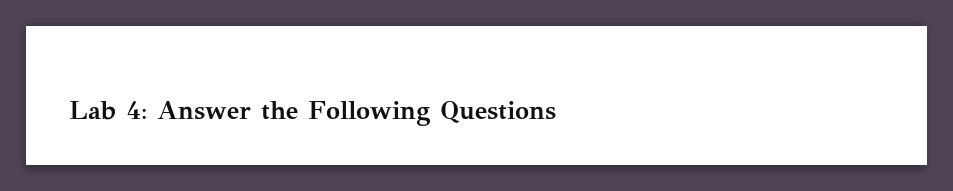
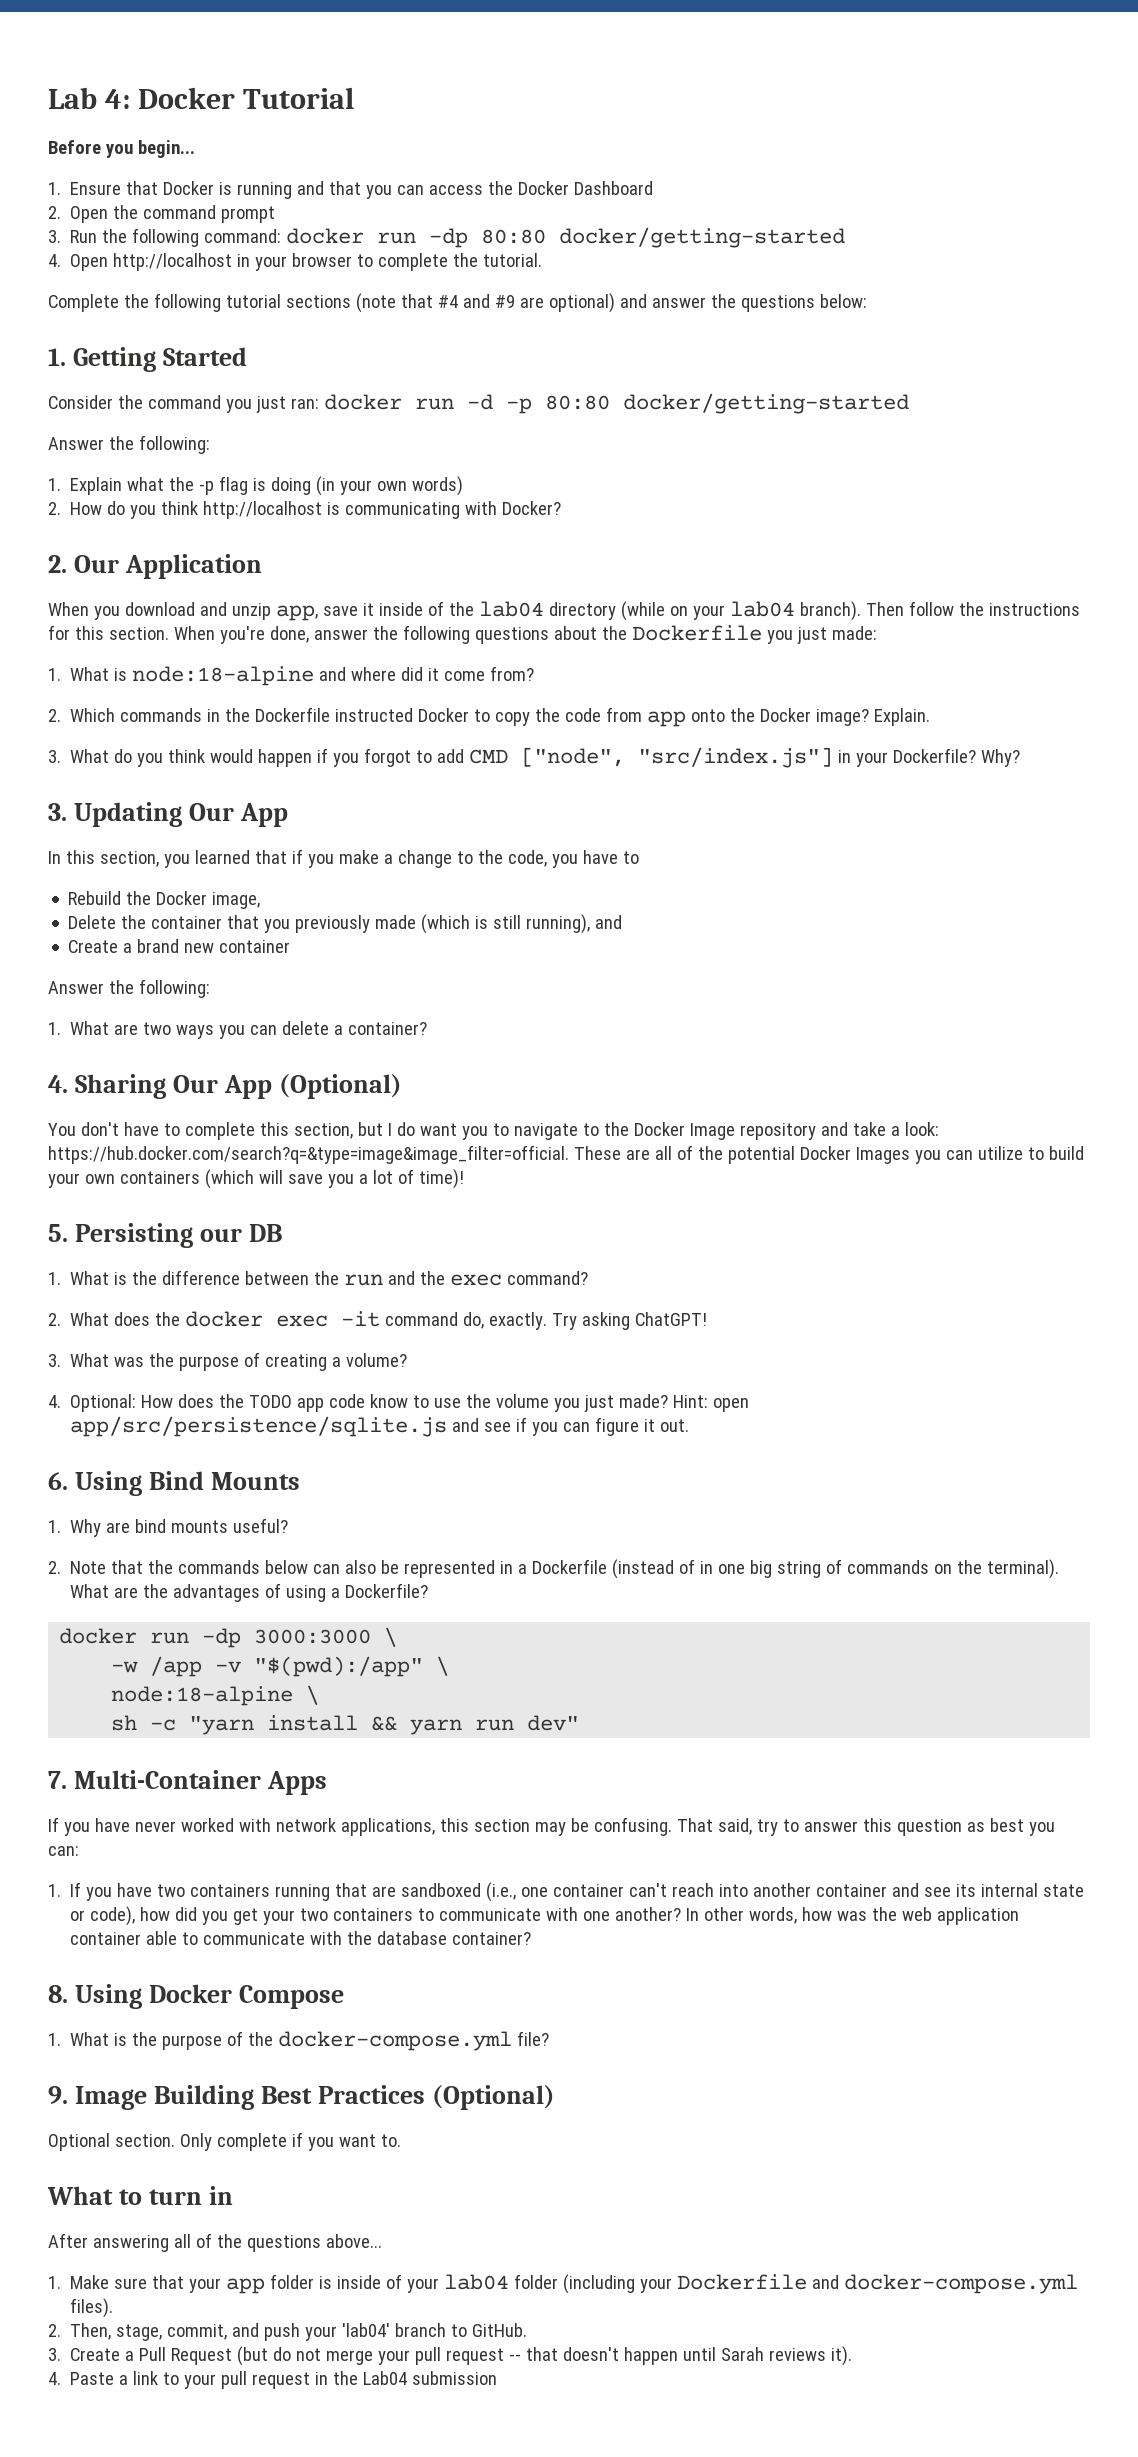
- Lab 4: Answer the Following Questions
+ Lab 4: Docker Tutorial
+ Before you begin...
+ 1. Ensure that Docker is running and that you can access the Docker Dashboard
+ 2. Open the command prompt
+ 3. Run the following command: docker run -dp 80:80 docker/getting-started
+ 4. Open http://localhost in your browser to complete the tutorial.
+ Complete the following tutorial sections (note that #4 and #9 are optional) and answer the questions below:
+ 1. Getting Started
+ Consider the command you just ran: docker run -d -p 80:80 docker/getting-started
+ Answer the following:
+ 1. Explain what the -p flag is doing (in your own words)
+ 2. How do you think http://localhost is communicating with Docker?
+ 2. Our Application
+ When you download and unzip app, save it inside of the lab04 directory (while on your lab04 branch). Then follow the instructions for this section. When you're done, answer the following questions about the Dockerfile you just made:
+ 1. What is node:18-alpine and where did it come from?
+ 2. Which commands in the Dockerfile instructed Docker to copy the code from app onto the Docker image? Explain.
+ 3. What do you think would happen if you forgot to add CMD ["node", "src/index.js"] in your Dockerfile? Why?
+ 3. Updating Our App
+ In this section, you learned that if you make a change to the code, you have to
+ Rebuild the Docker image,
+ Delete the container that you previously made (which is still running), and
+ Create a brand new container
+ Answer the following:
+ 1. What are two ways you can delete a container?
+ 4. Sharing Our App (Optional)
+ You don't have to complete this section, but I do want you to navigate to the Docker Image repository and take a look: https://hub.docker.com/search?q=&type=image&image_filter=official. These are all of the potential Docker Images you can utilize to build your own containers (which will save you a lot of time)!
+ 5. Persisting our DB
+ 1. What is the difference between the run and the exec command?
+ 2. What does the docker exec -it command do, exactly. Try asking ChatGPT!
+ 3. What was the purpose of creating a volume?
+ 4. Optional: How does the TODO app code know to use the volume you just made? Hint: open app/src/persistence/sqlite.js and see if you can figure it out.
+ 6. Using Bind Mounts
+ 1. Why are bind mounts useful?
+ 2. Note that the commands below can also be represented in a Dockerfile (instead of in one big string of commands on the terminal). What are the advantages of using a Dockerfile?
+ docker run -dp 3000:3000 \
+ -w /app -v "$(pwd):/app" \
+ node:18-alpine \
+ sh -c "yarn install && yarn run dev"
+ 7. Multi-Container Apps
+ If you have never worked with network applications, this section may be confusing. That said, try to answer this question as best you can:
+ 1. If you have two containers running that are sandboxed (i.e., one container can't reach into another container and see its internal state or code), how did you get your two containers to communicate with one another? In other words, how was the web application container able to communicate with the database container?
+ 8. Using Docker Compose
+ 1. What is the purpose of the docker-compose.yml file?
+ 9. Image Building Best Practices (Optional)
+ Optional section. Only complete if you want to.
+ What to turn in
+ After answering all of the questions above...
+ 1. Make sure that your app folder is inside of your lab04 folder (including your Dockerfile and docker-compose.yml files).
+ 2. Then, stage, commit, and push your 'lab04' branch to GitHub.
+ 3. Create a Pull Request (but do not merge your pull request -- that doesn't happen until Sarah reviews it).
+ 4. Paste a link to your pull request in the Lab04 submission

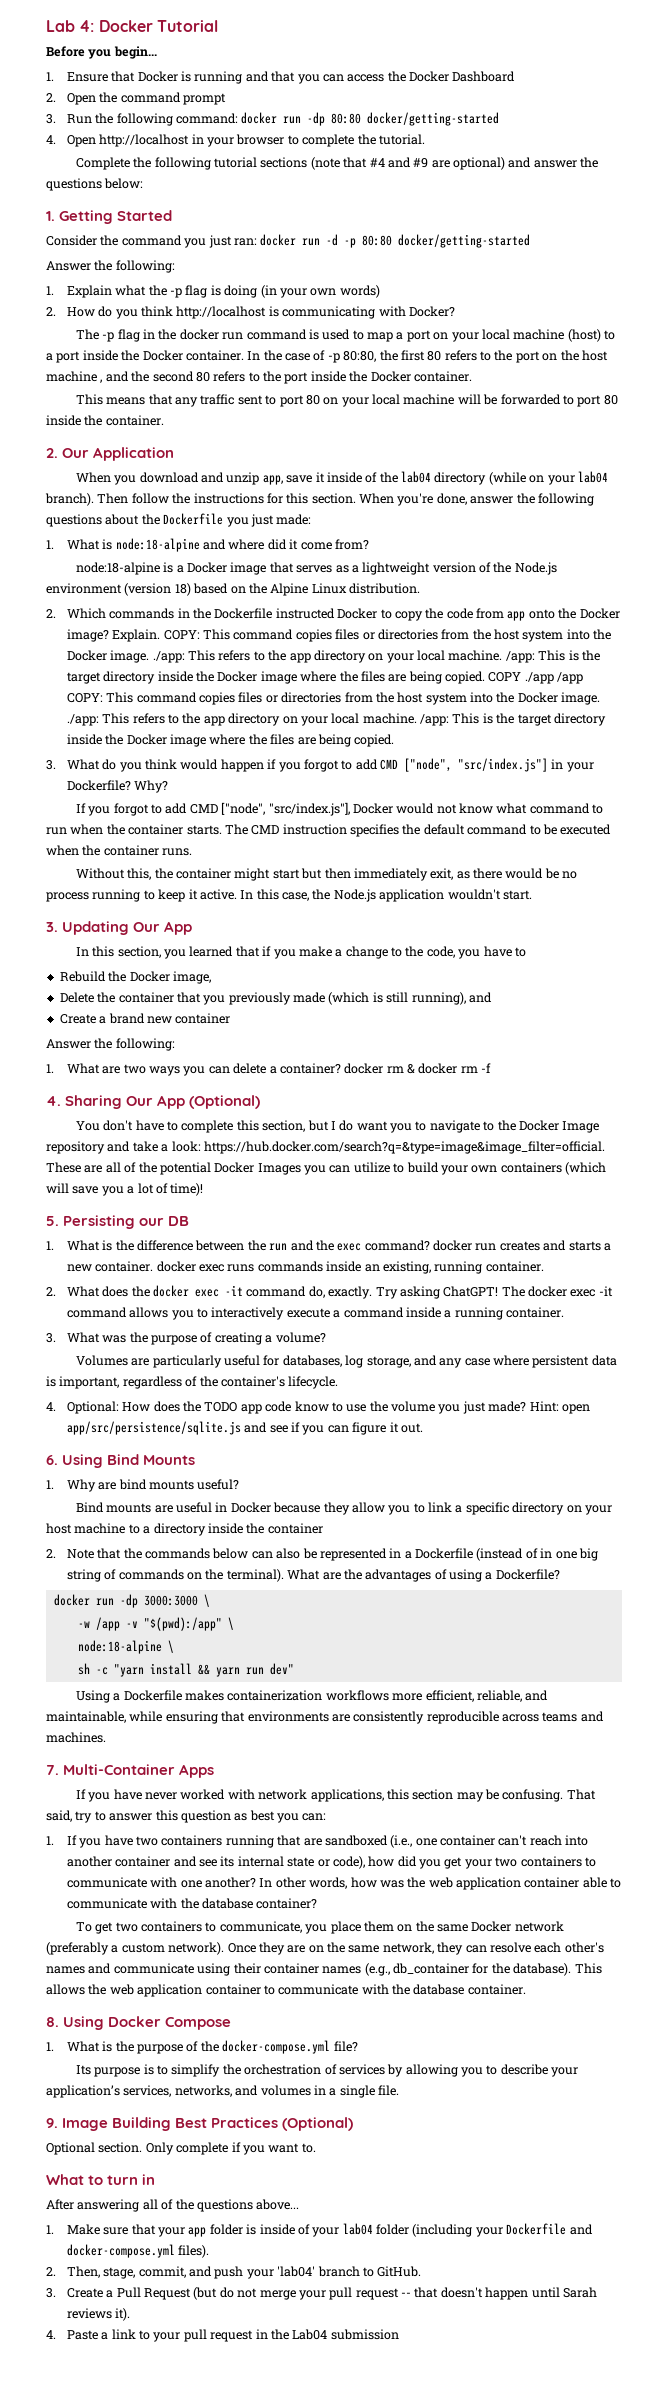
+ The -p flag in the docker run command is used to map a port on your local machine (host) to a port inside the Docker container. In the case of -p 80:80, the first 80 refers to the port on the host machine , and the second 80 refers to the port inside the Docker container.
+ This means that any traffic sent to port 80 on your local machine will be forwarded to port 80 inside the container.
+ node:18-alpine is a Docker image that serves as a lightweight version of the Node.js environment (version 18) based on the Alpine Linux distribution.
+ COPY: This command copies files or directories from the host system into the Docker image. ./app: This refers to the app directory on your local machine. /app: This is the target directory inside the Docker image where the files are being copied. COPY ./app /app COPY: This command copies files or directories from the host system into the Docker image. ./app: This refers to the app directory on your local machine. /app: This is the target directory inside the Docker image where the files are being copied.
+ If you forgot to add CMD ["node", "src/index.js"], Docker would not know what command to run when the container starts. The CMD instruction specifies the default command to be executed when the container runs.
+ Without this, the container might start but then immediately exit, as there would be no process running to keep it active. In this case, the Node.js application wouldn't start.
- 1. What are two ways you can delete a container?
+ 1. What are two ways you can delete a container? docker rm & docker rm -f
- 1. What is the difference between the run and the exec command?
+ 1. What is the difference between the run and the exec command? docker run creates and starts a new container. docker exec runs commands inside an existing, running container.
+ The docker exec -it command allows you to interactively execute a command inside a running container.
+ Volumes are particularly useful for databases, log storage, and any case where persistent data is important, regardless of the container's lifecycle.
+ Bind mounts are useful in Docker because they allow you to link a specific directory on your host machine to a directory inside the container
+ Using a Dockerfile makes containerization workflows more efficient, reliable, and maintainable, while ensuring that environments are consistently reproducible across teams and machines.
+ To get two containers to communicate, you place them on the same Docker network (preferably a custom network). Once they are on the same network, they can resolve each other's names and communicate using their container names (e.g., db_container for the database). This allows the web application container to communicate with the database container.
+ Its purpose is to simplify the orchestration of services by allowing you to describe your application’s services, networks, and volumes in a single file.

